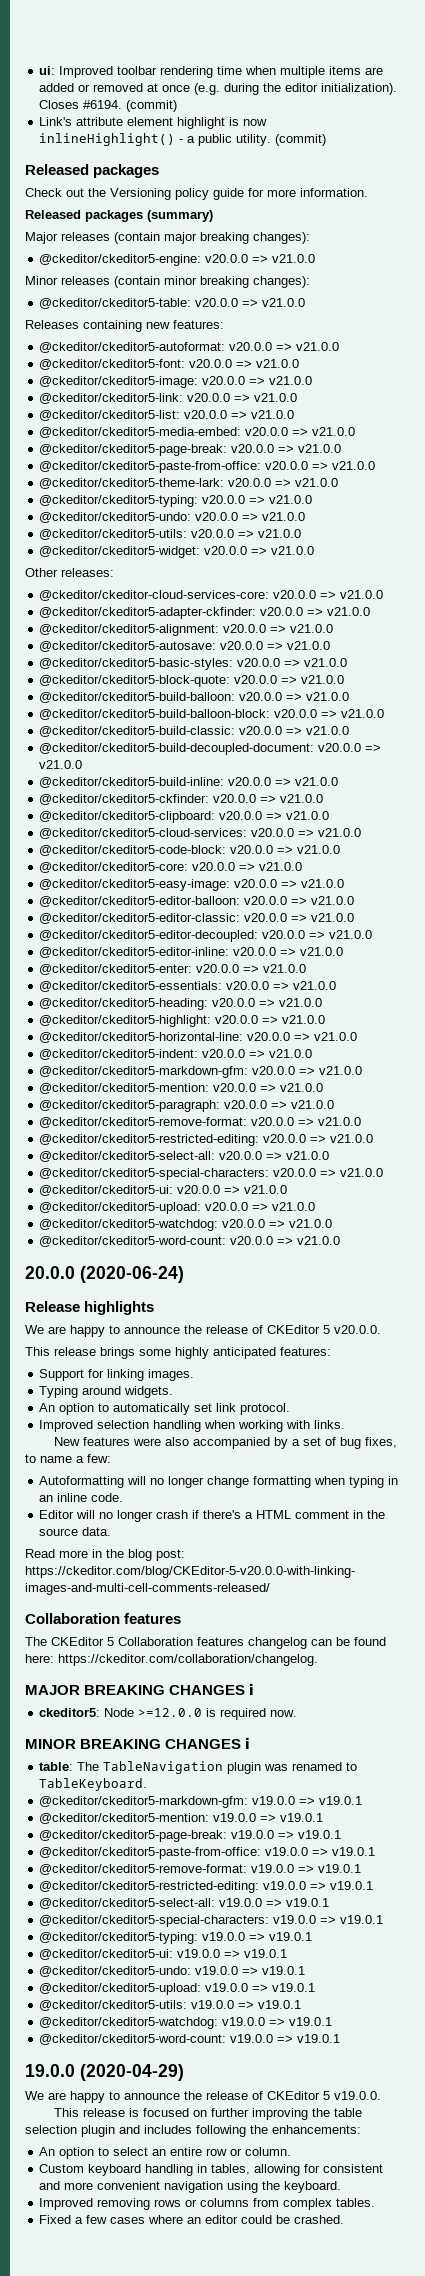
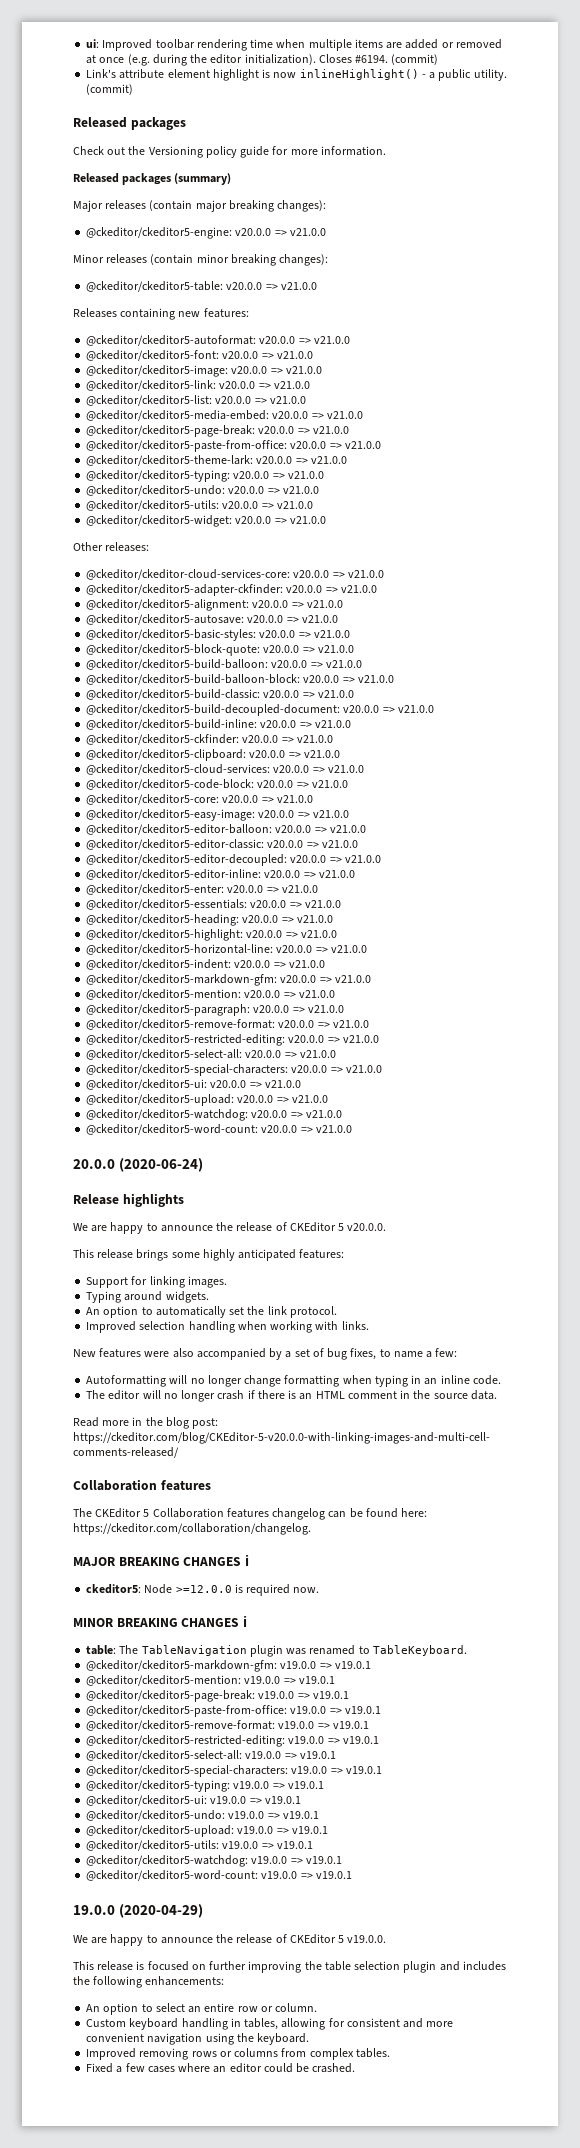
- An option to automatically set link protocol.
+ An option to automatically set the link protocol.
- Editor will no longer crash if there's a HTML comment in the source data.
+ The editor will no longer crash if there is an HTML comment in the source data.
- This release is focused on further improving the table selection plugin and includes following the enhancements:
+ This release is focused on further improving the table selection plugin and includes the following enhancements:

